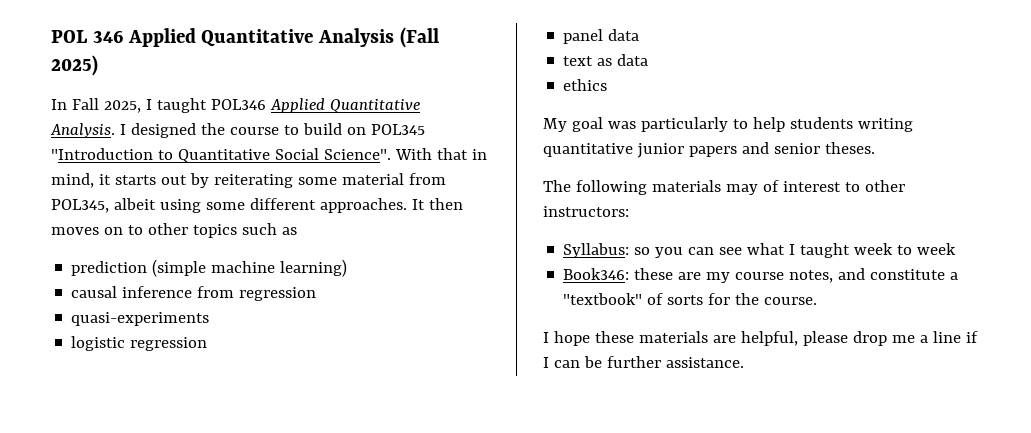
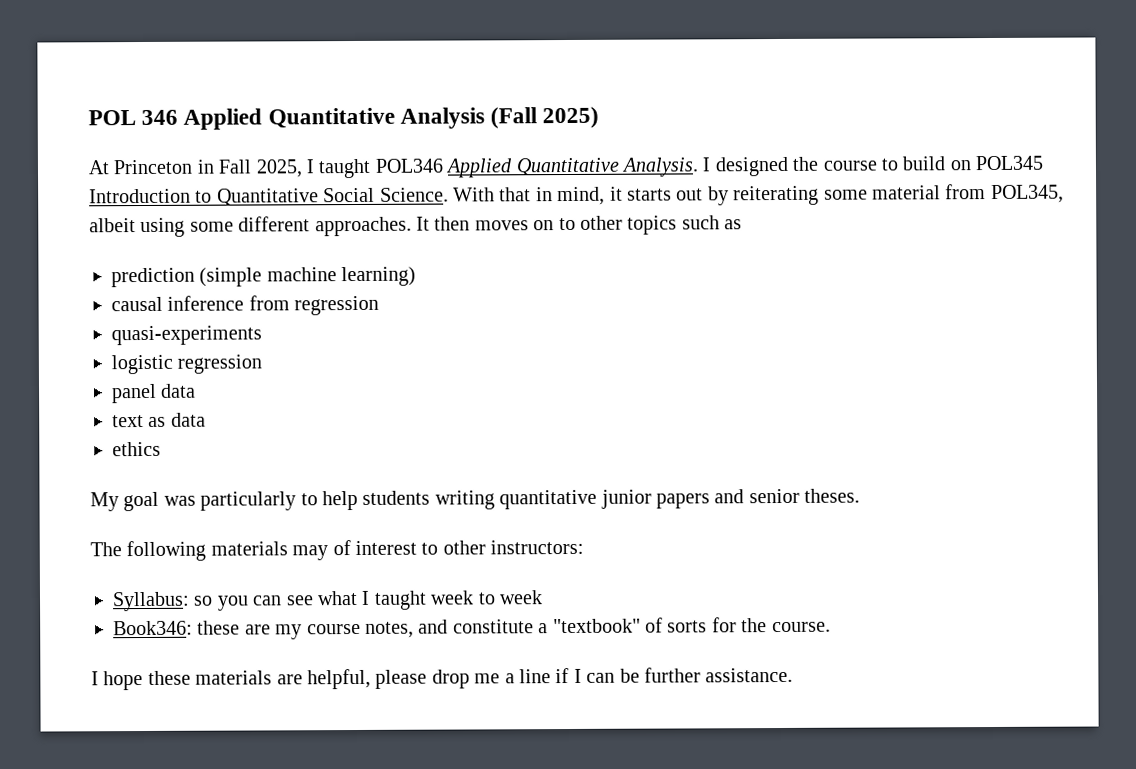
- In Fall 2025, I taught POL346 Applied Quantitative Analysis.
+ At Princeton in Fall 2025, I taught POL346 Applied Quantitative Analysis.
- I designed the course to build on POL345 "Introduction to Quantitative Social Science".
+ I designed the course to build on POL345 Introduction to Quantitative Social Science.

